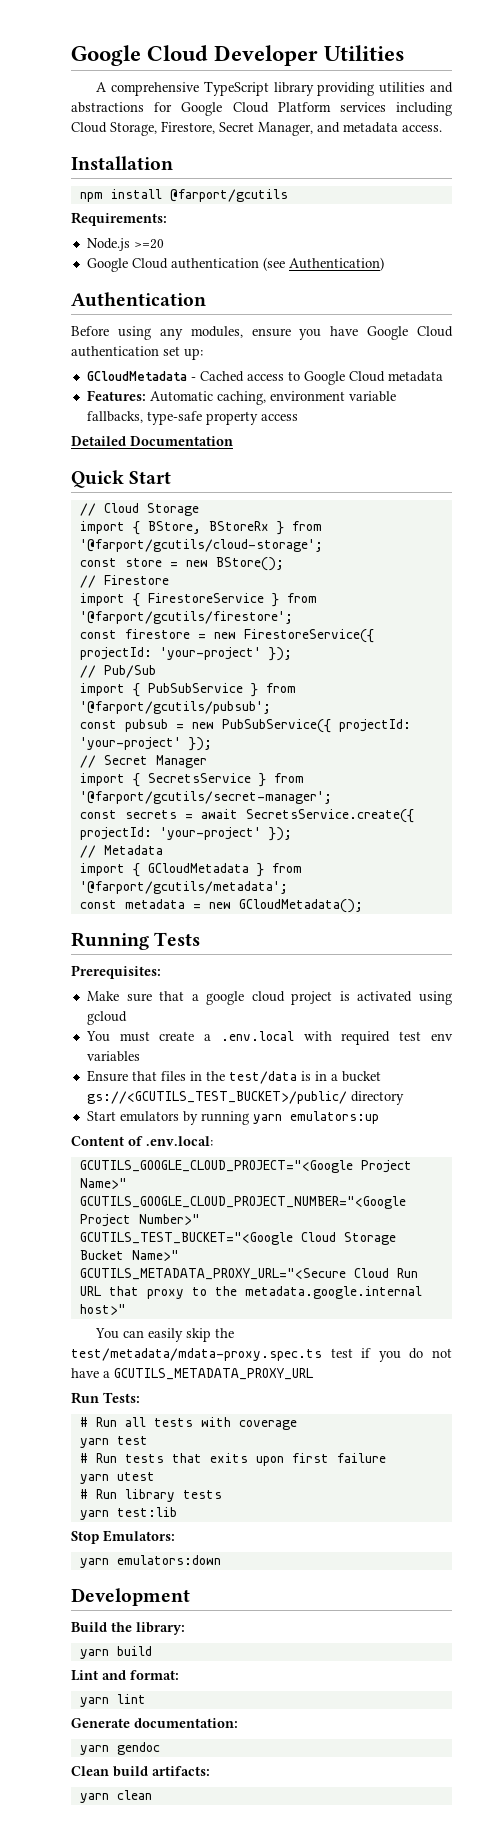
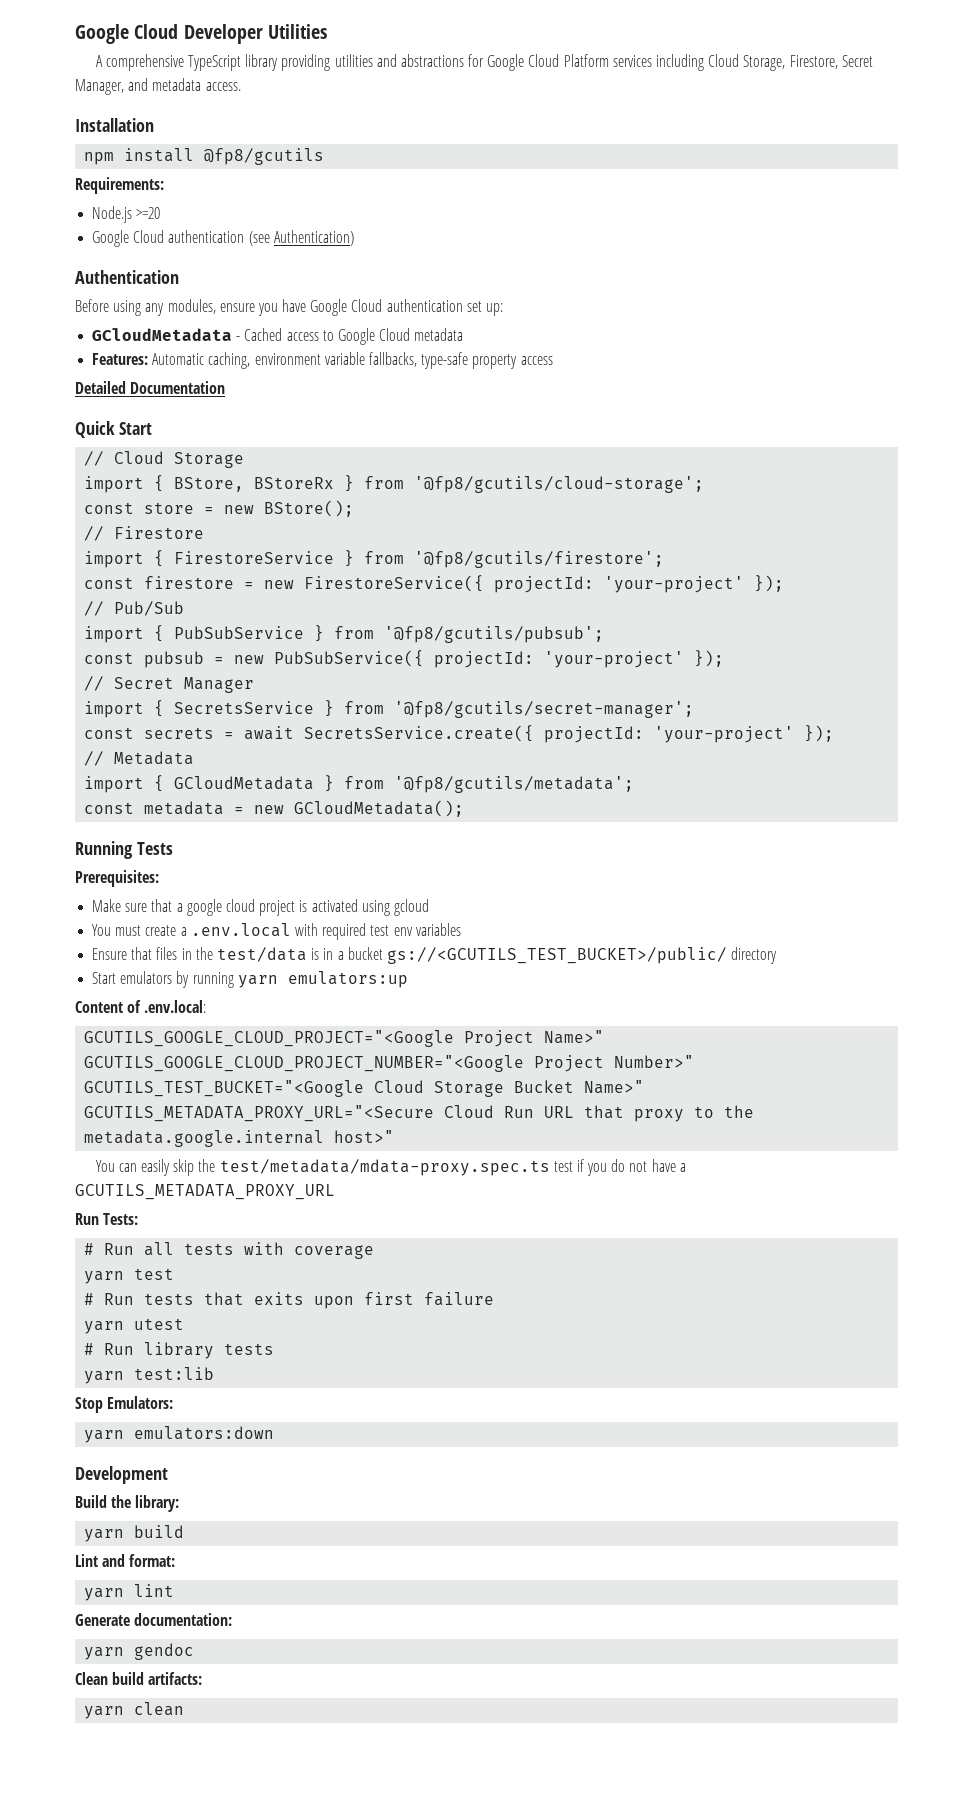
- npm install @farport/gcutils
+ npm install @fp8/gcutils
- import { BStore, BStoreRx } from '@farport/gcutils/cloud-storage';
+ import { BStore, BStoreRx } from '@fp8/gcutils/cloud-storage';
- import { FirestoreService } from '@farport/gcutils/firestore';
+ import { FirestoreService } from '@fp8/gcutils/firestore';
- import { PubSubService } from '@farport/gcutils/pubsub';
+ import { PubSubService } from '@fp8/gcutils/pubsub';
- import { SecretsService } from '@farport/gcutils/secret-manager';
+ import { SecretsService } from '@fp8/gcutils/secret-manager';
- import { GCloudMetadata } from '@farport/gcutils/metadata';
+ import { GCloudMetadata } from '@fp8/gcutils/metadata';

